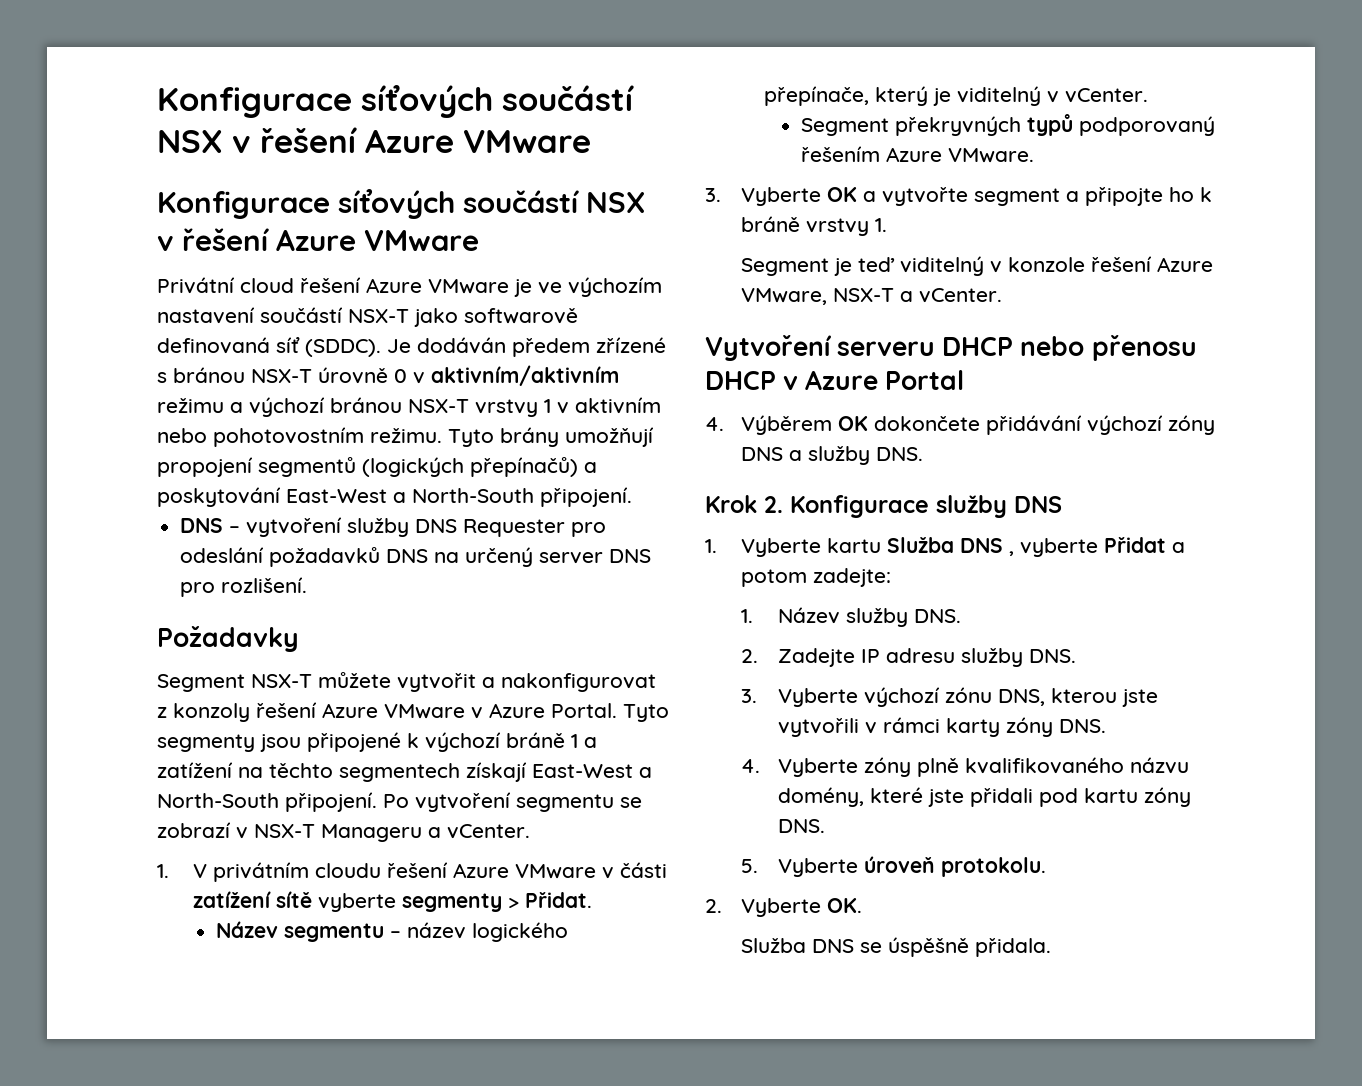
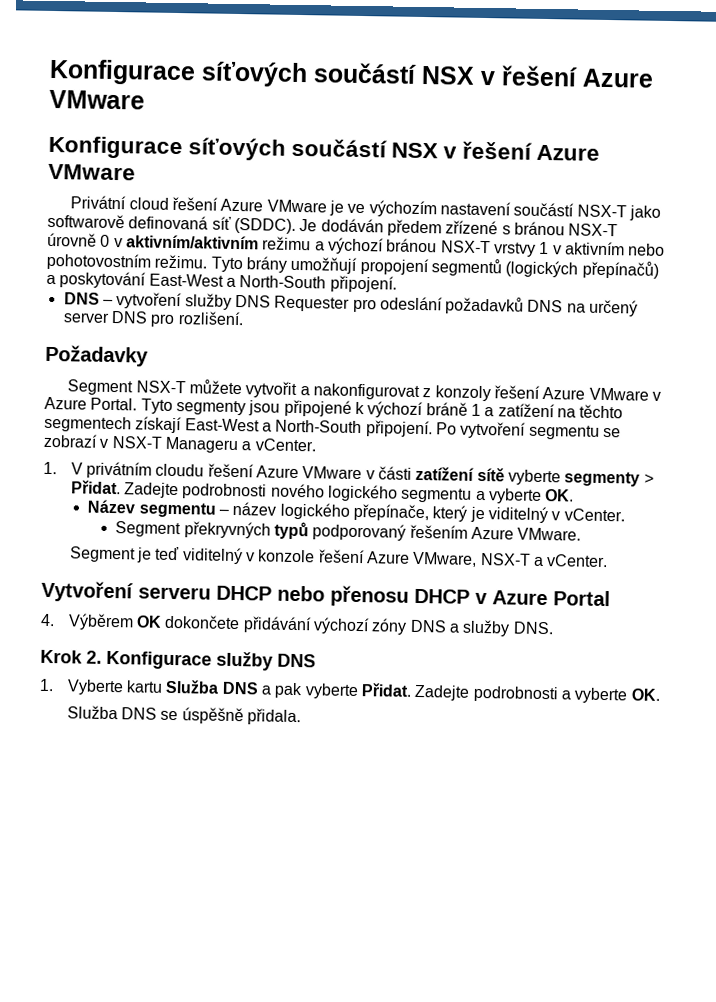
+ Zadejte podrobnosti nového logického segmentu a vyberte OK.
- 3. Vyberte OK a vytvořte segment a připojte ho k bráně vrstvy 1.
- 1. Vyberte kartu Služba DNS , vyberte Přidat a potom zadejte:
- 1. Název služby DNS.
- 2. Zadejte IP adresu služby DNS.
- 3. Vyberte výchozí zónu DNS, kterou jste vytvořili v rámci karty zóny DNS.
- 4. Vyberte zóny plně kvalifikovaného názvu domény, které jste přidali pod kartu zóny DNS.
- 5. Vyberte úroveň protokolu.
- 2. Vyberte OK.
+ 1. Vyberte kartu Služba DNS a pak vyberte Přidat. Zadejte podrobnosti a vyberte OK.

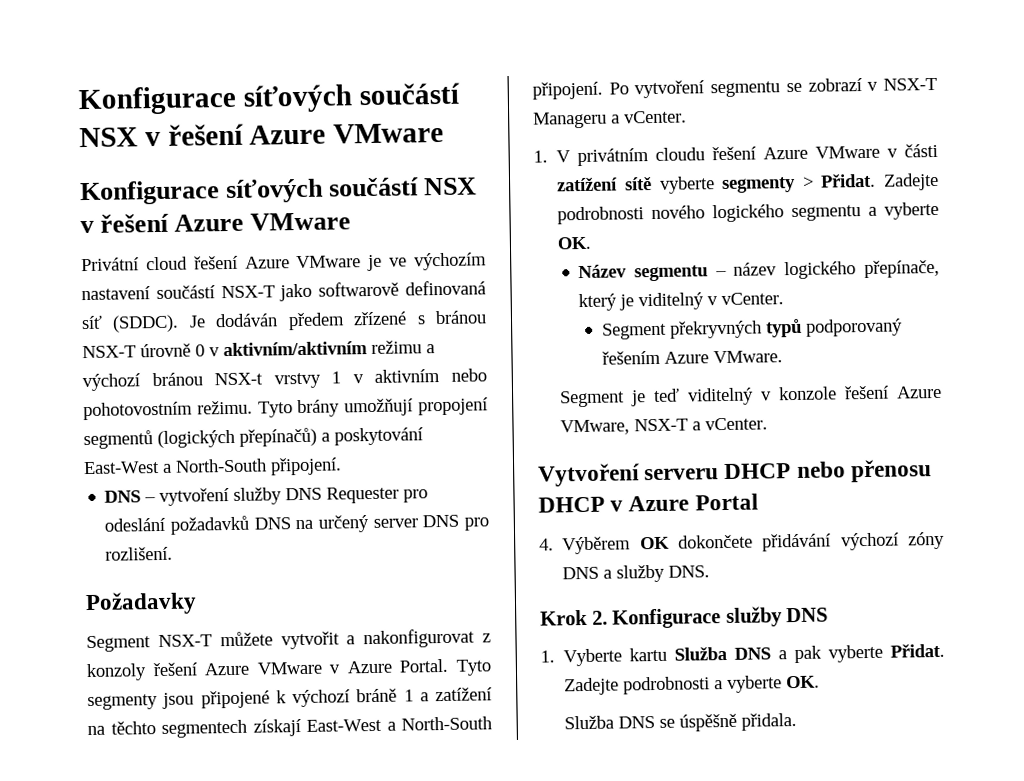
- Je dodáván předem zřízené s bránou NSX-T úrovně 0 v aktivním/aktivním režimu a výchozí bránou NSX-T vrstvy 1 v aktivním nebo pohotovostním režimu.
+ Je dodáván předem zřízené s bránou NSX-T úrovně 0 v aktivním/aktivním režimu a výchozí bránou NSX-t vrstvy 1 v aktivním nebo pohotovostním režimu.

